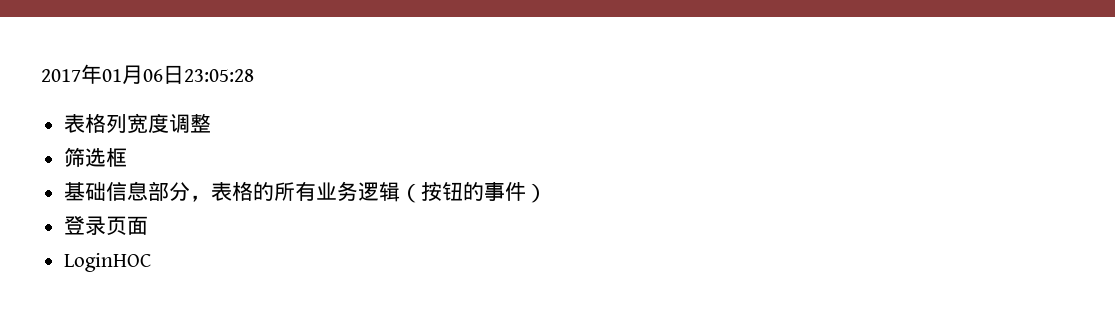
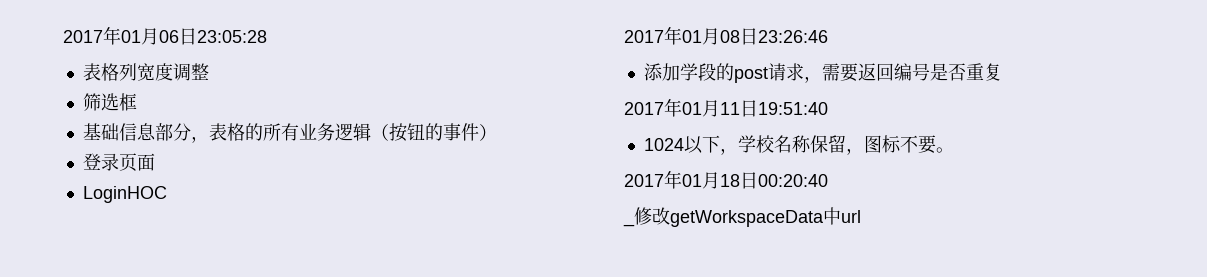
+ 2017年01月08日23:26:46
+ 添加学段的post请求，需要返回编号是否重复
+ 2017年01月11日19:51:40
+ 1024以下，学校名称保留，图标不要。
+ 2017年01月18日00:20:40
+ _修改getWorkspaceData中url

